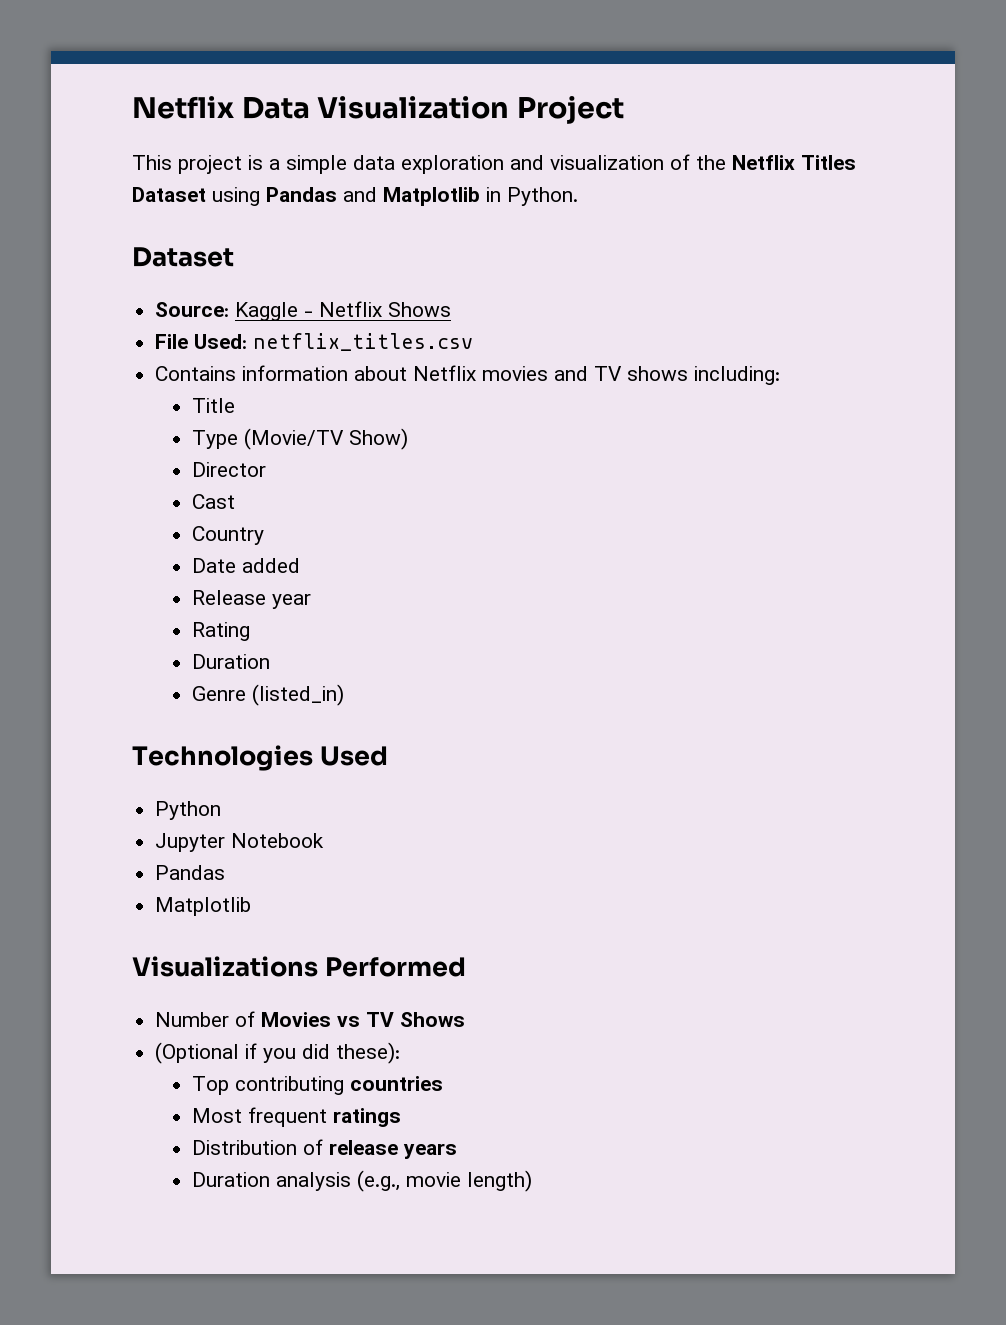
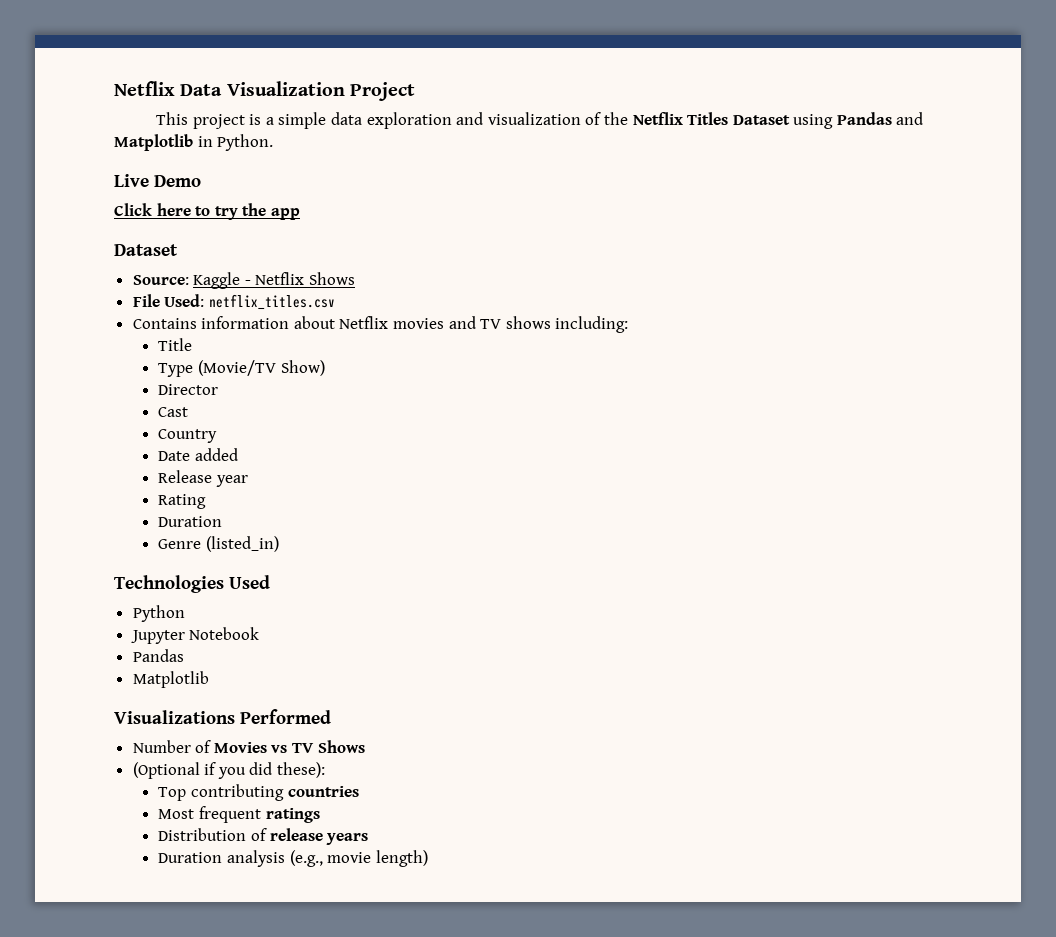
+ Live Demo
+ Click here to try the app

